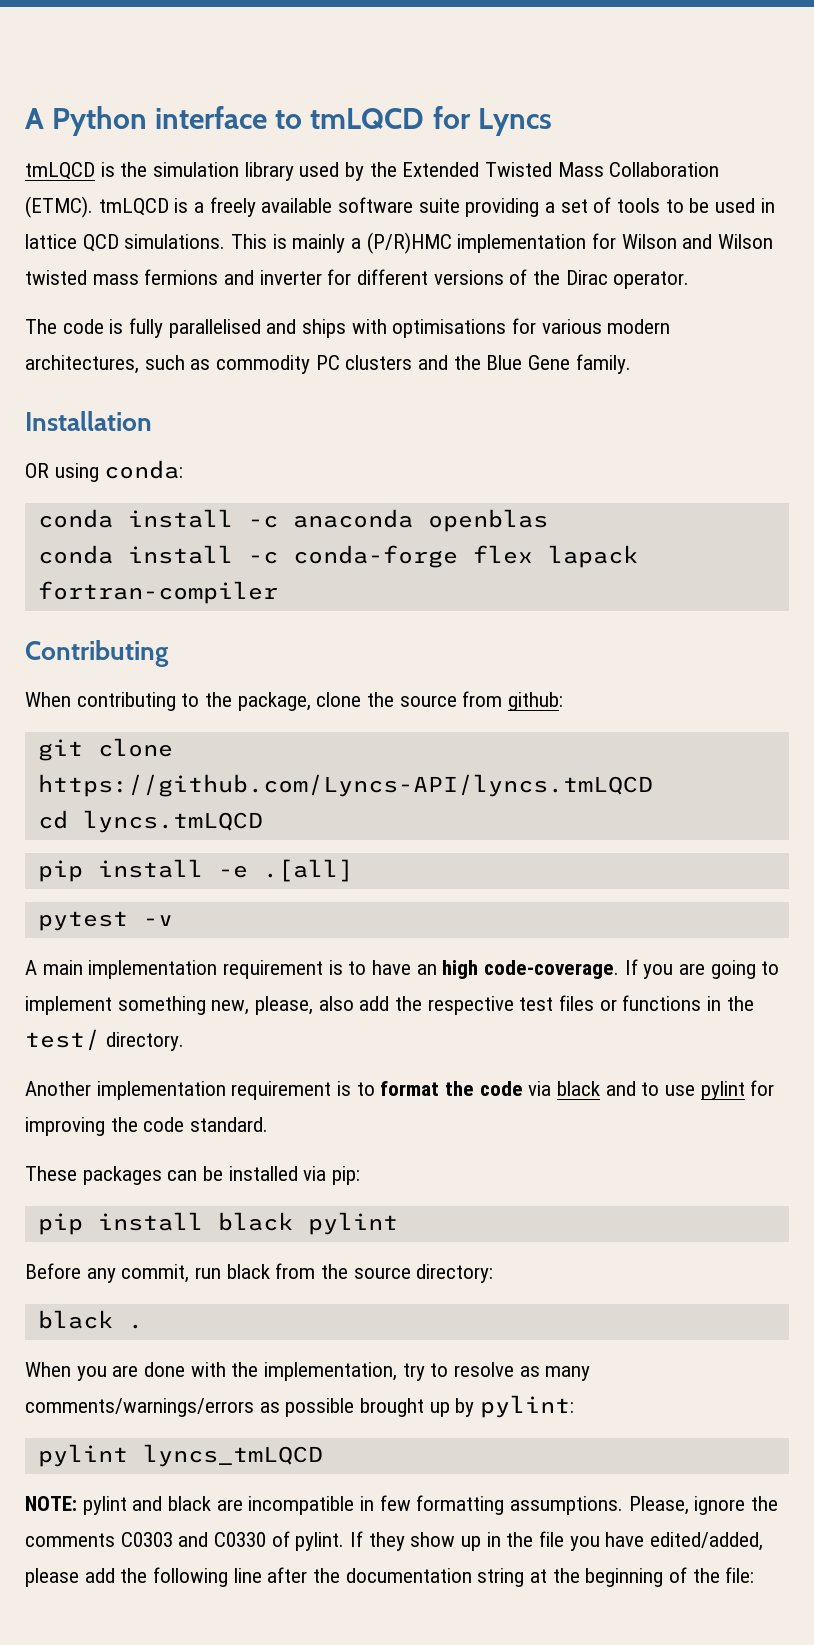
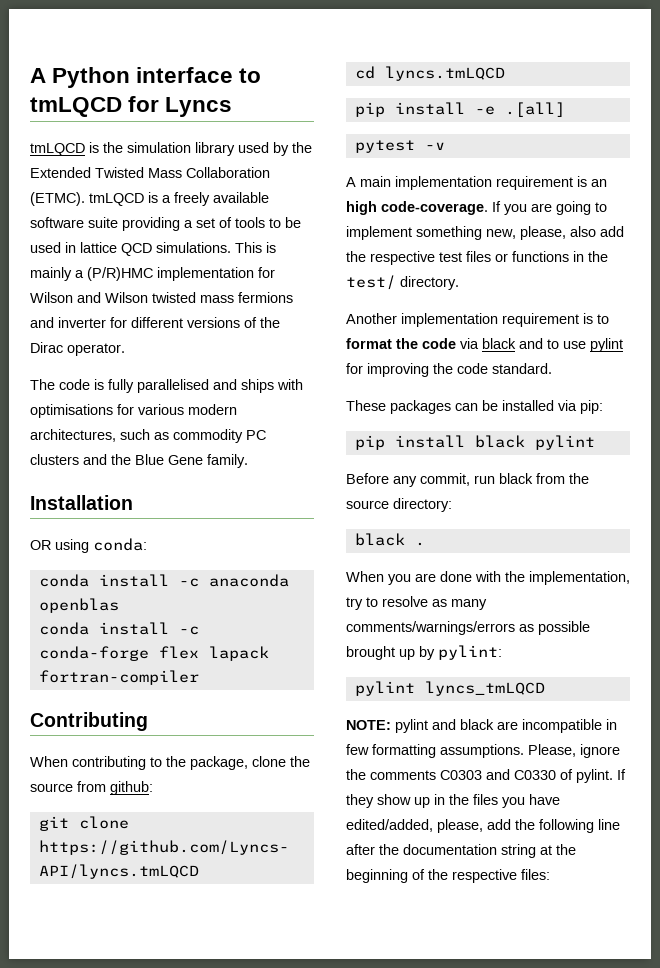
- A main implementation requirement is to have an high code-coverage.
+ A main implementation requirement is an high code-coverage.
- If they show up in the file you have edited/added, please add the following line after the documentation string at the beginning of the file:
+ If they show up in the files you have edited/added, please, add the following line after the documentation string at the beginning of the respective files:

